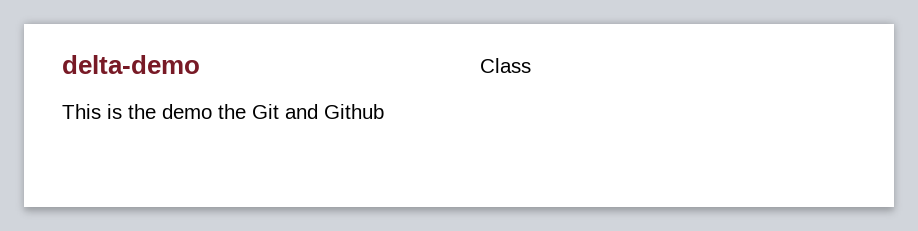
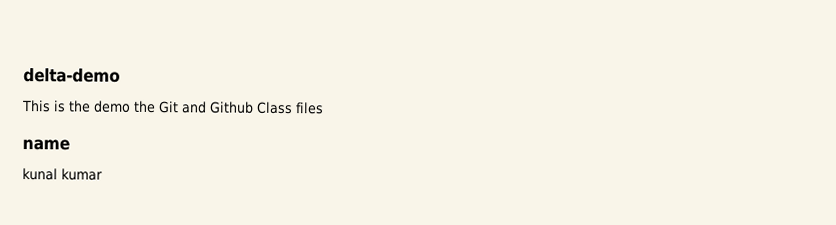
- This is the demo the Git and Github Class
+ This is the demo the Git and Github Class files
+ name
+ kunal kumar

